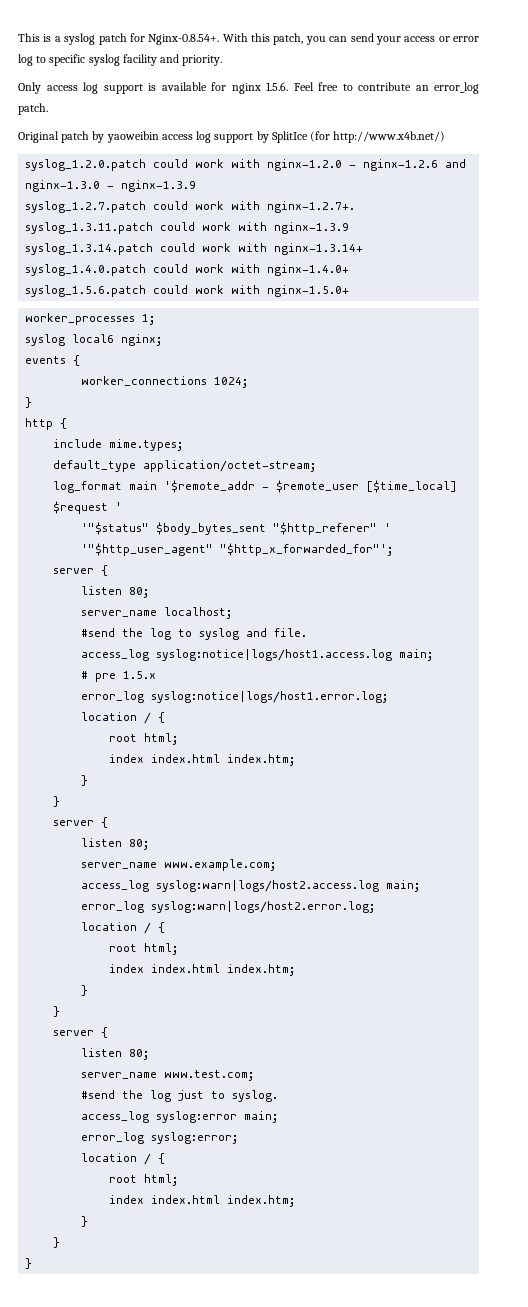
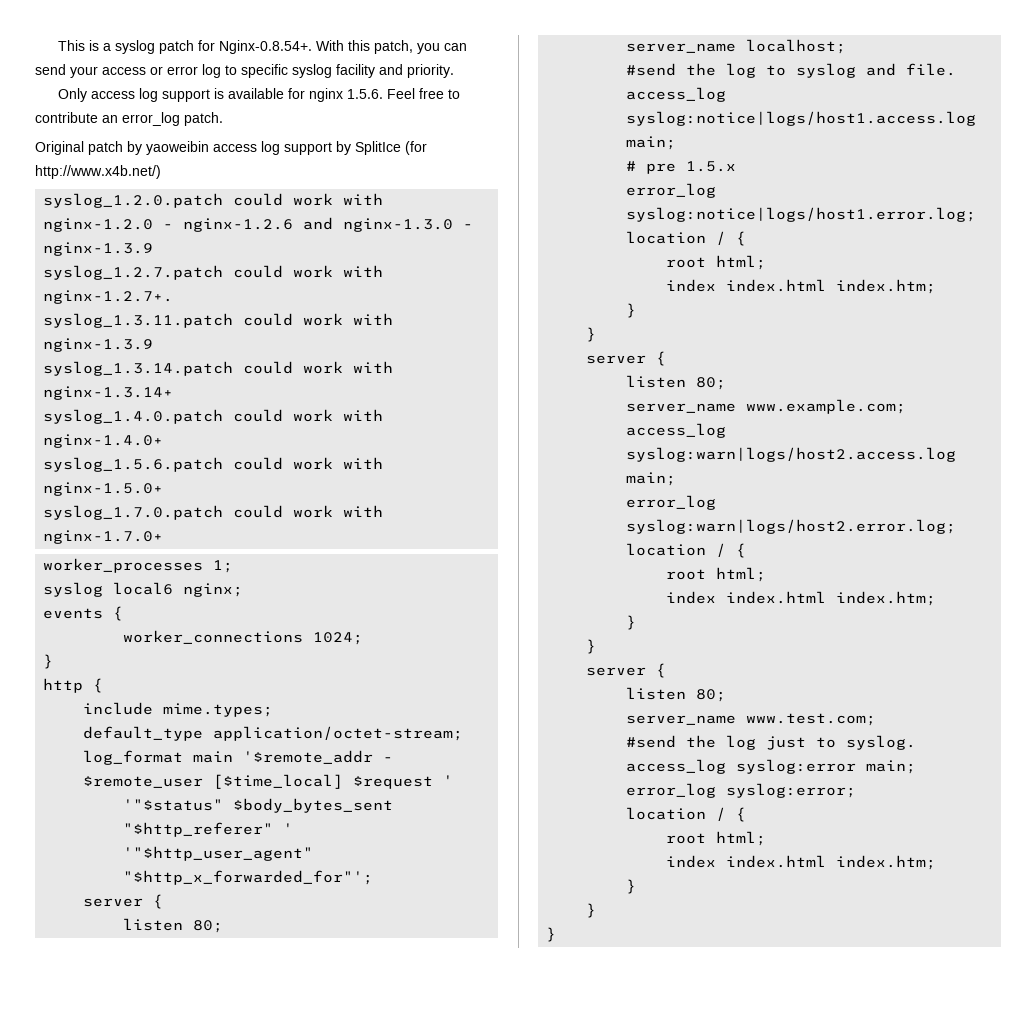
+ syslog_1.7.0.patch could work with nginx-1.7.0+

